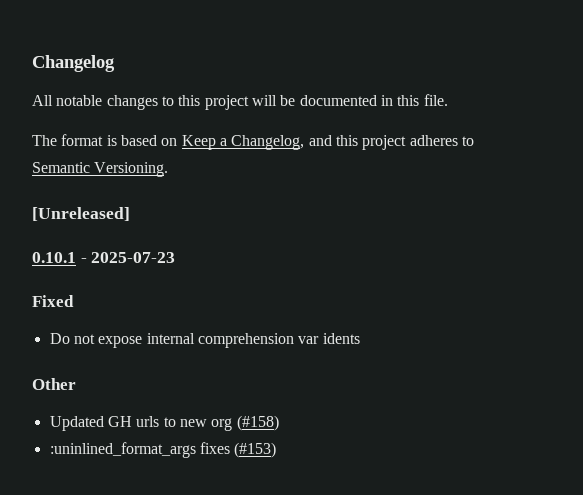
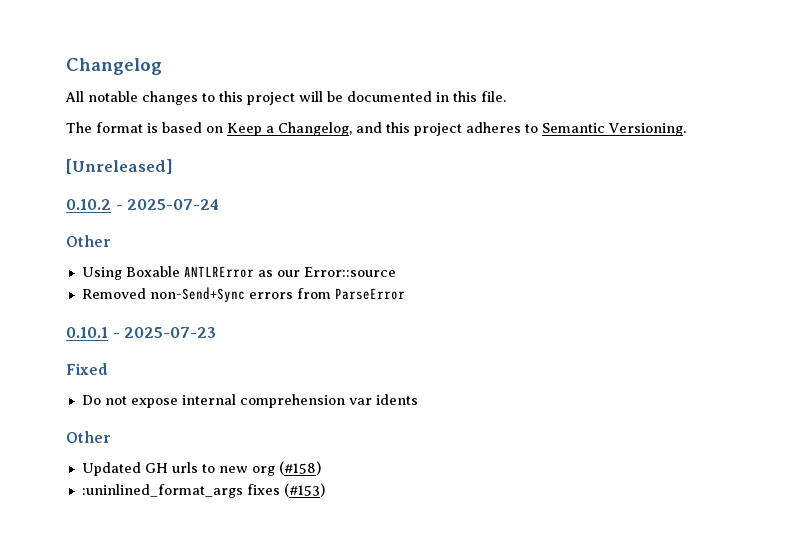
+ 0.10.2 - 2025-07-24
+ Other
+ Using Boxable ANTLRError as our Error::source
+ Removed non-Send+Sync errors from ParseError

